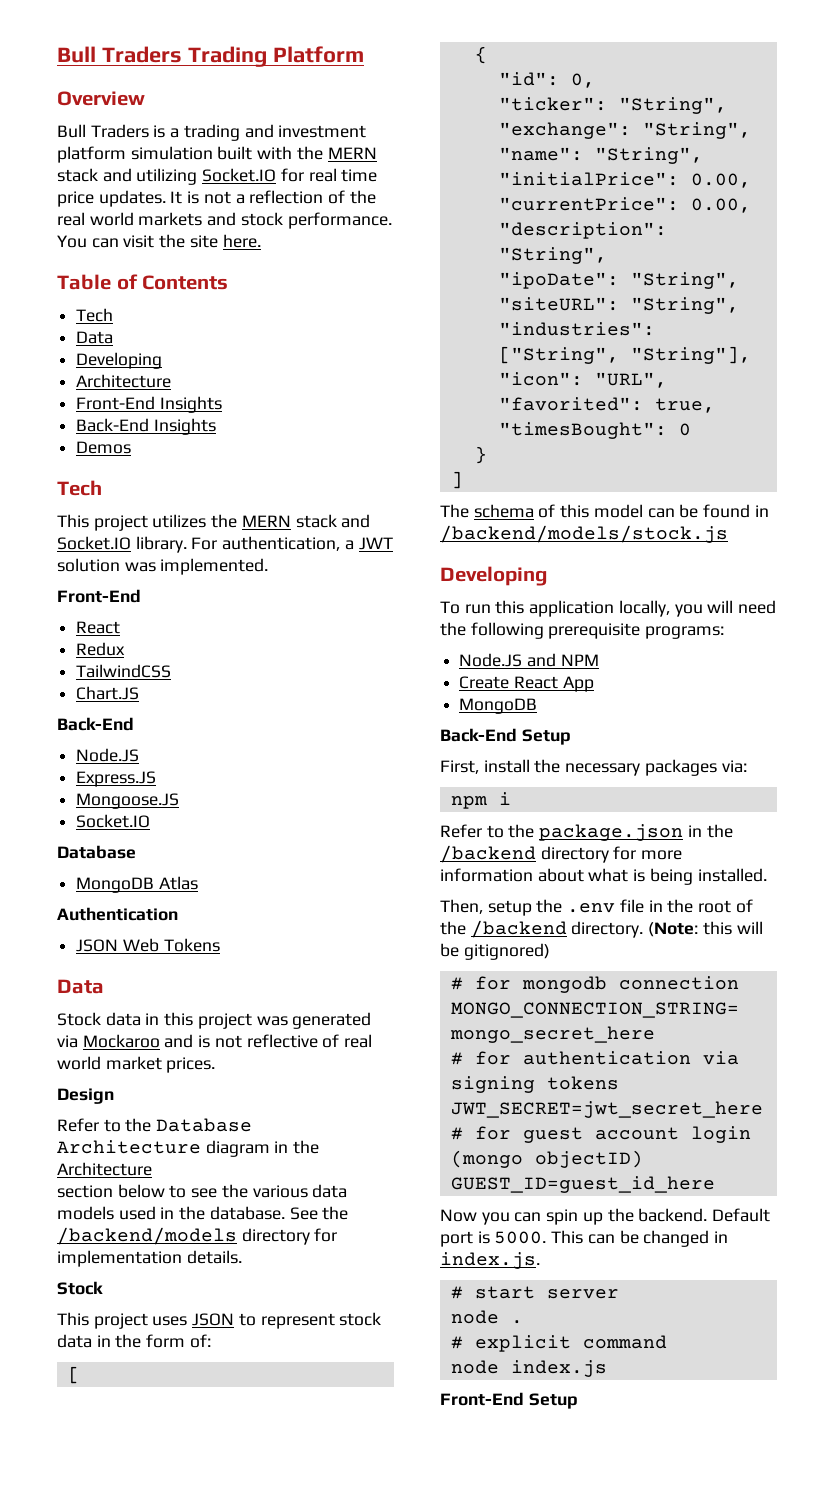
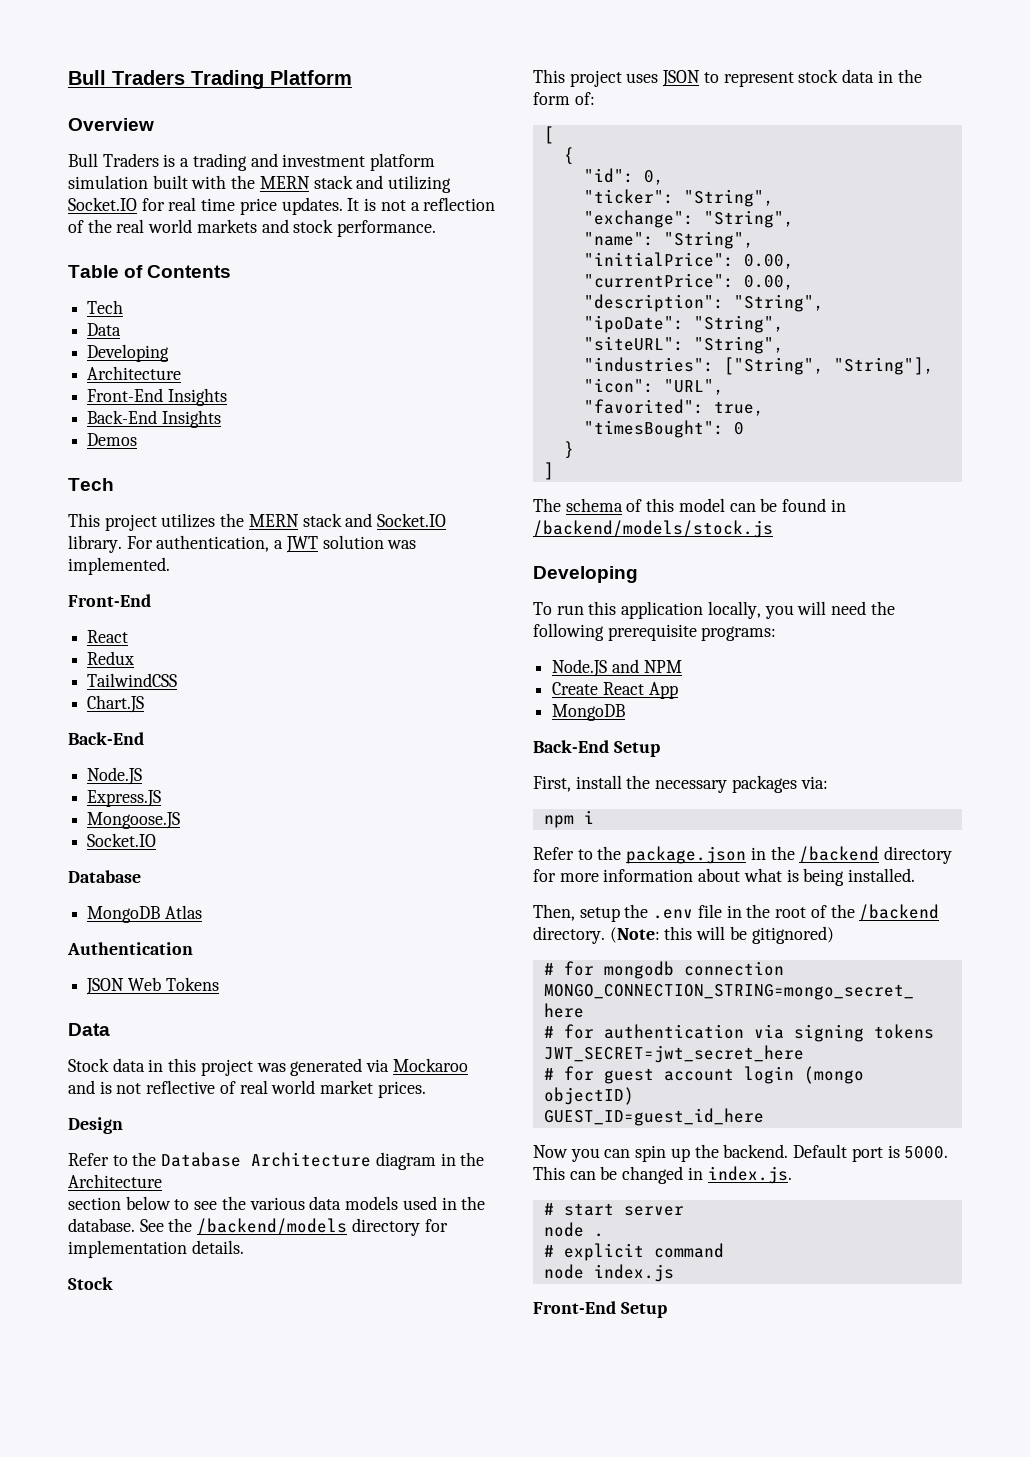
- You can visit the site here.

